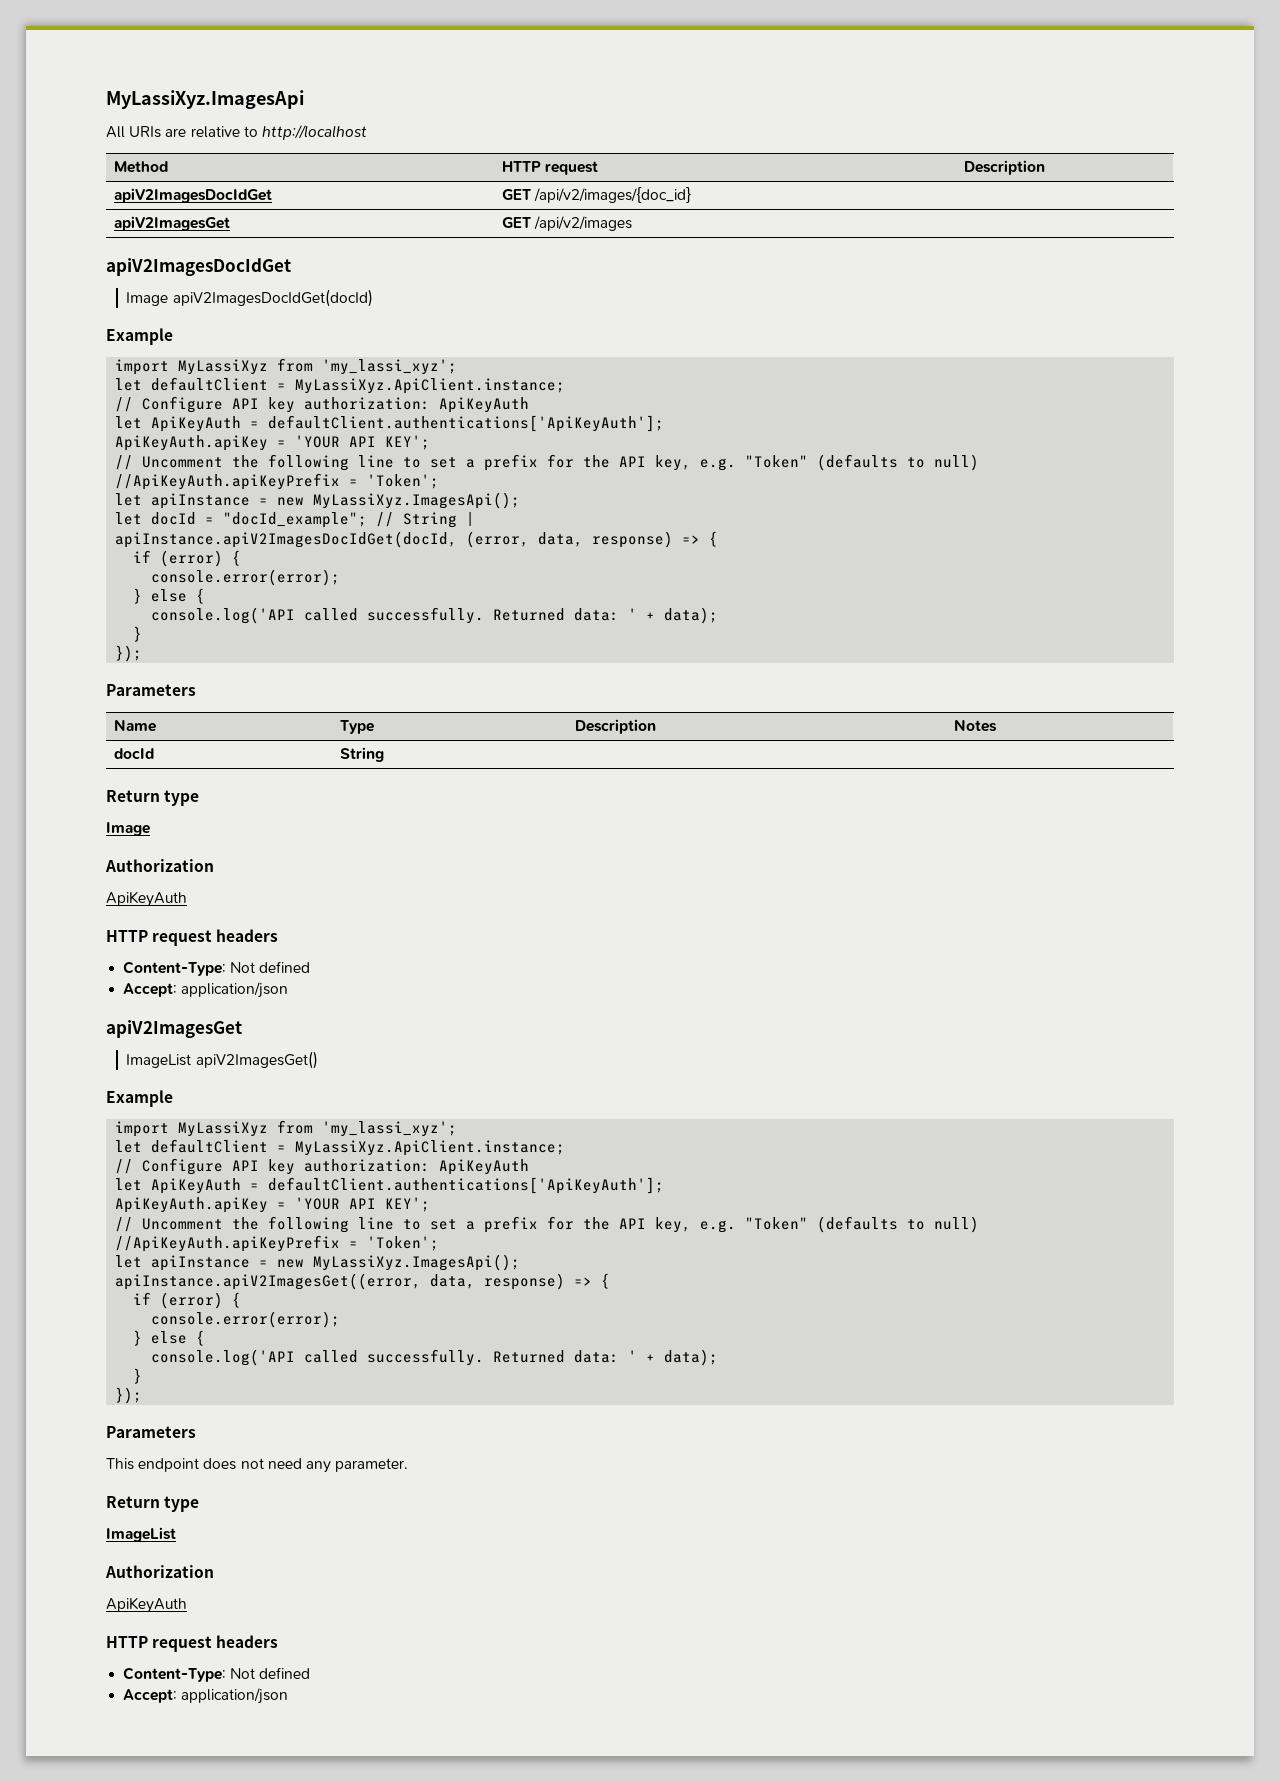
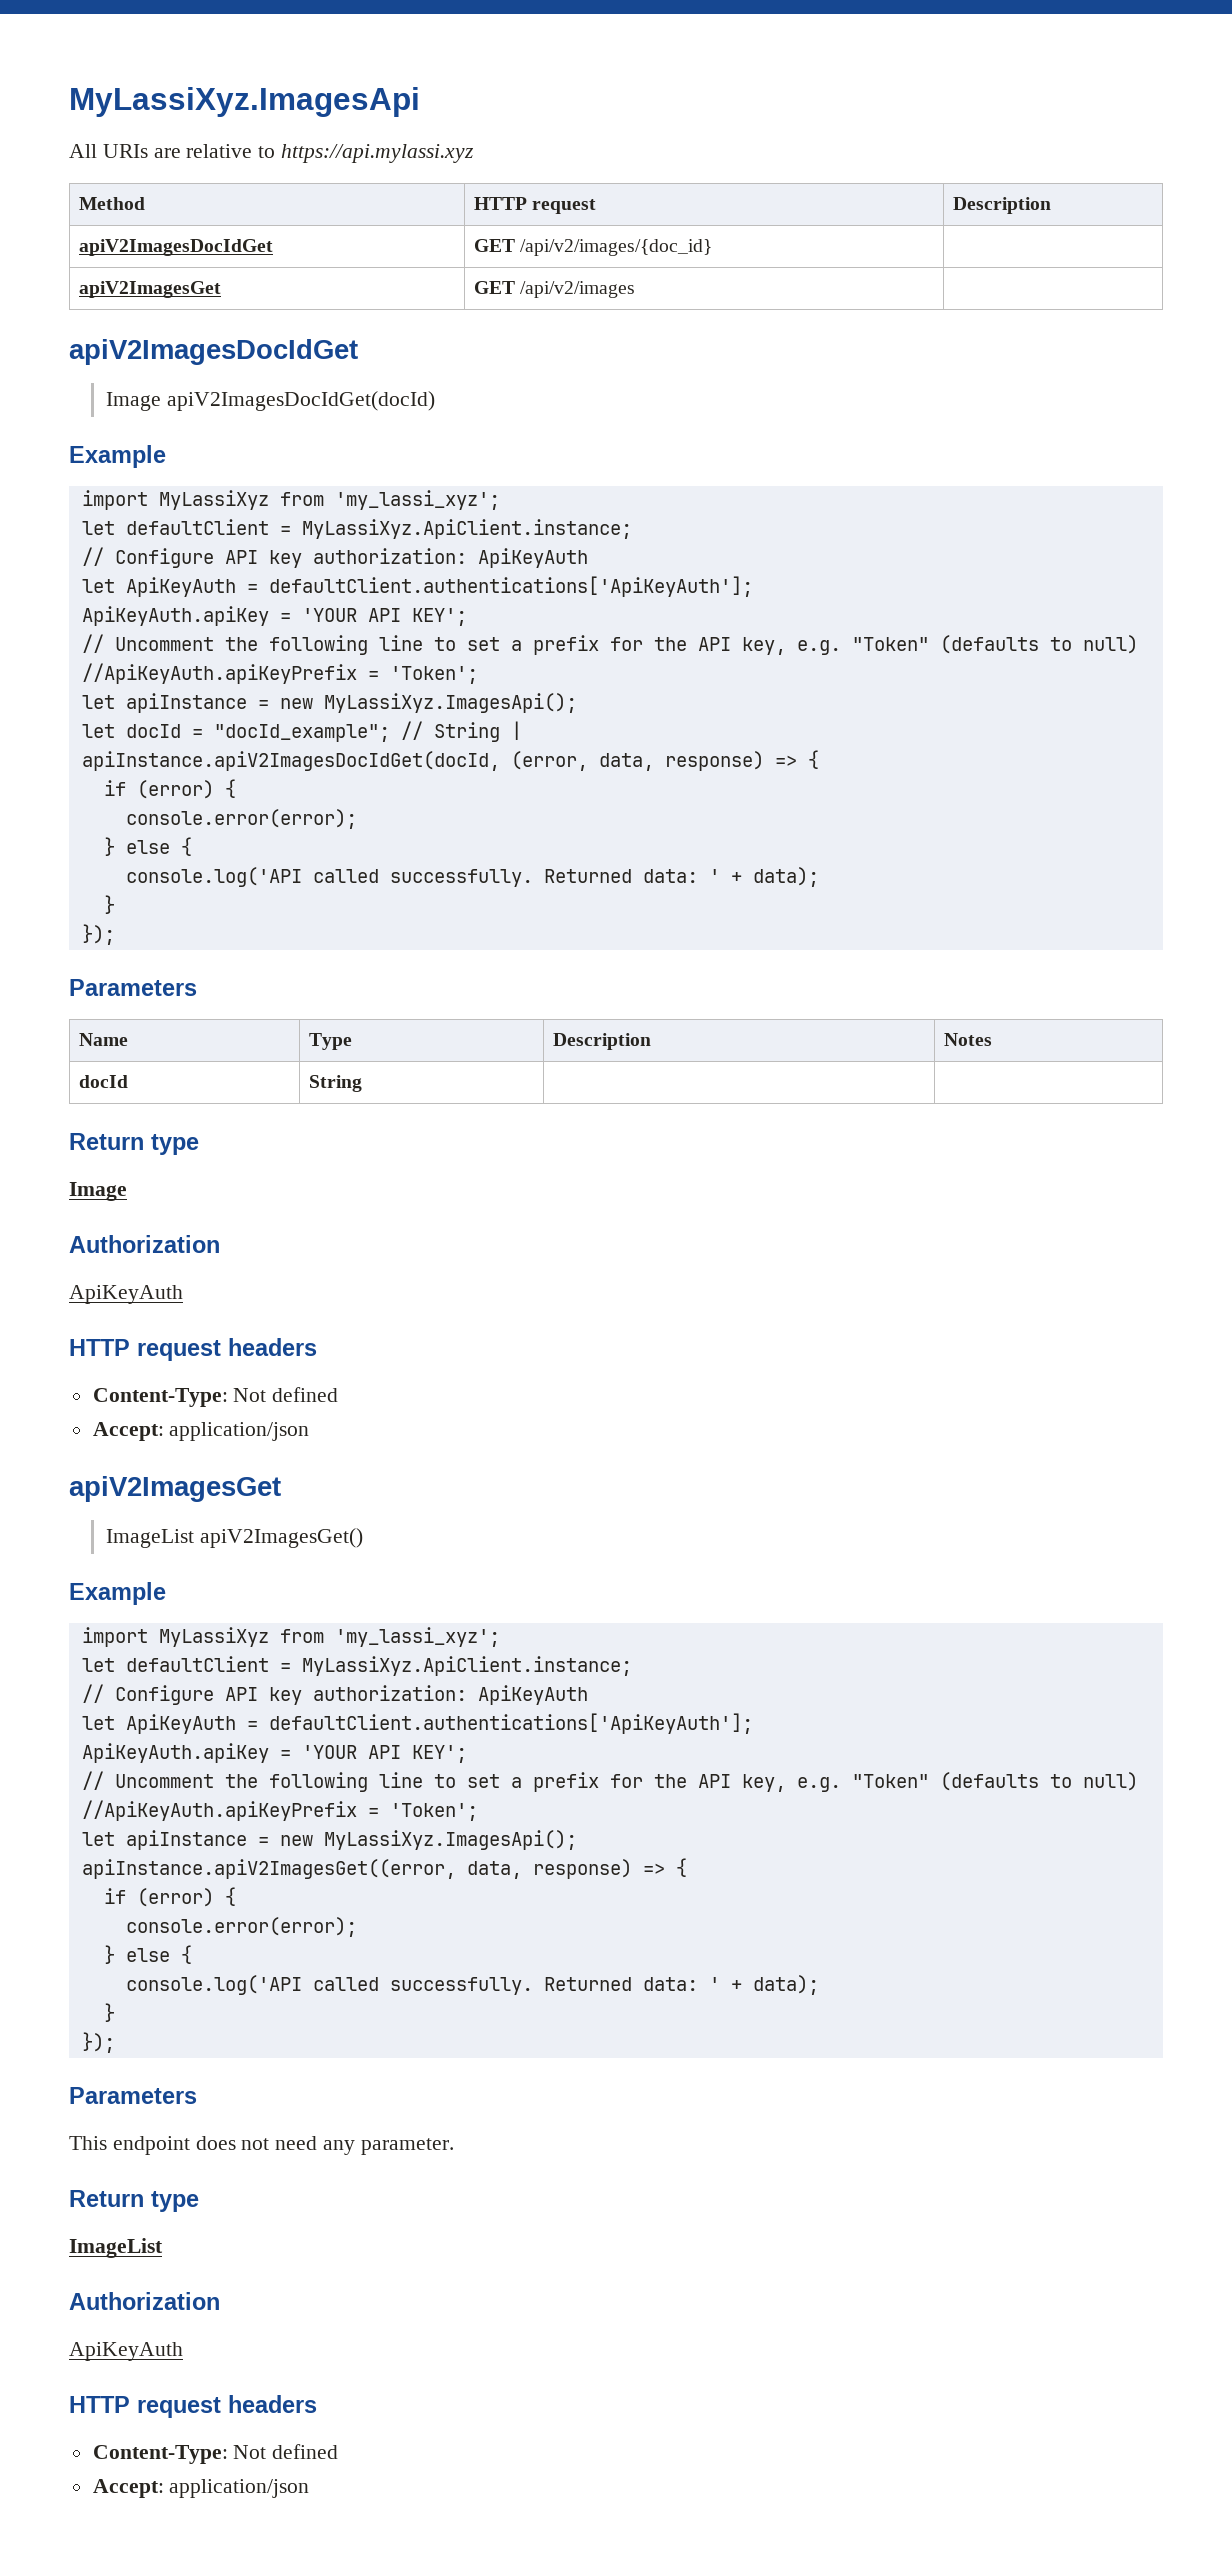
- All URIs are relative to http://localhost
+ All URIs are relative to https://api.mylassi.xyz

